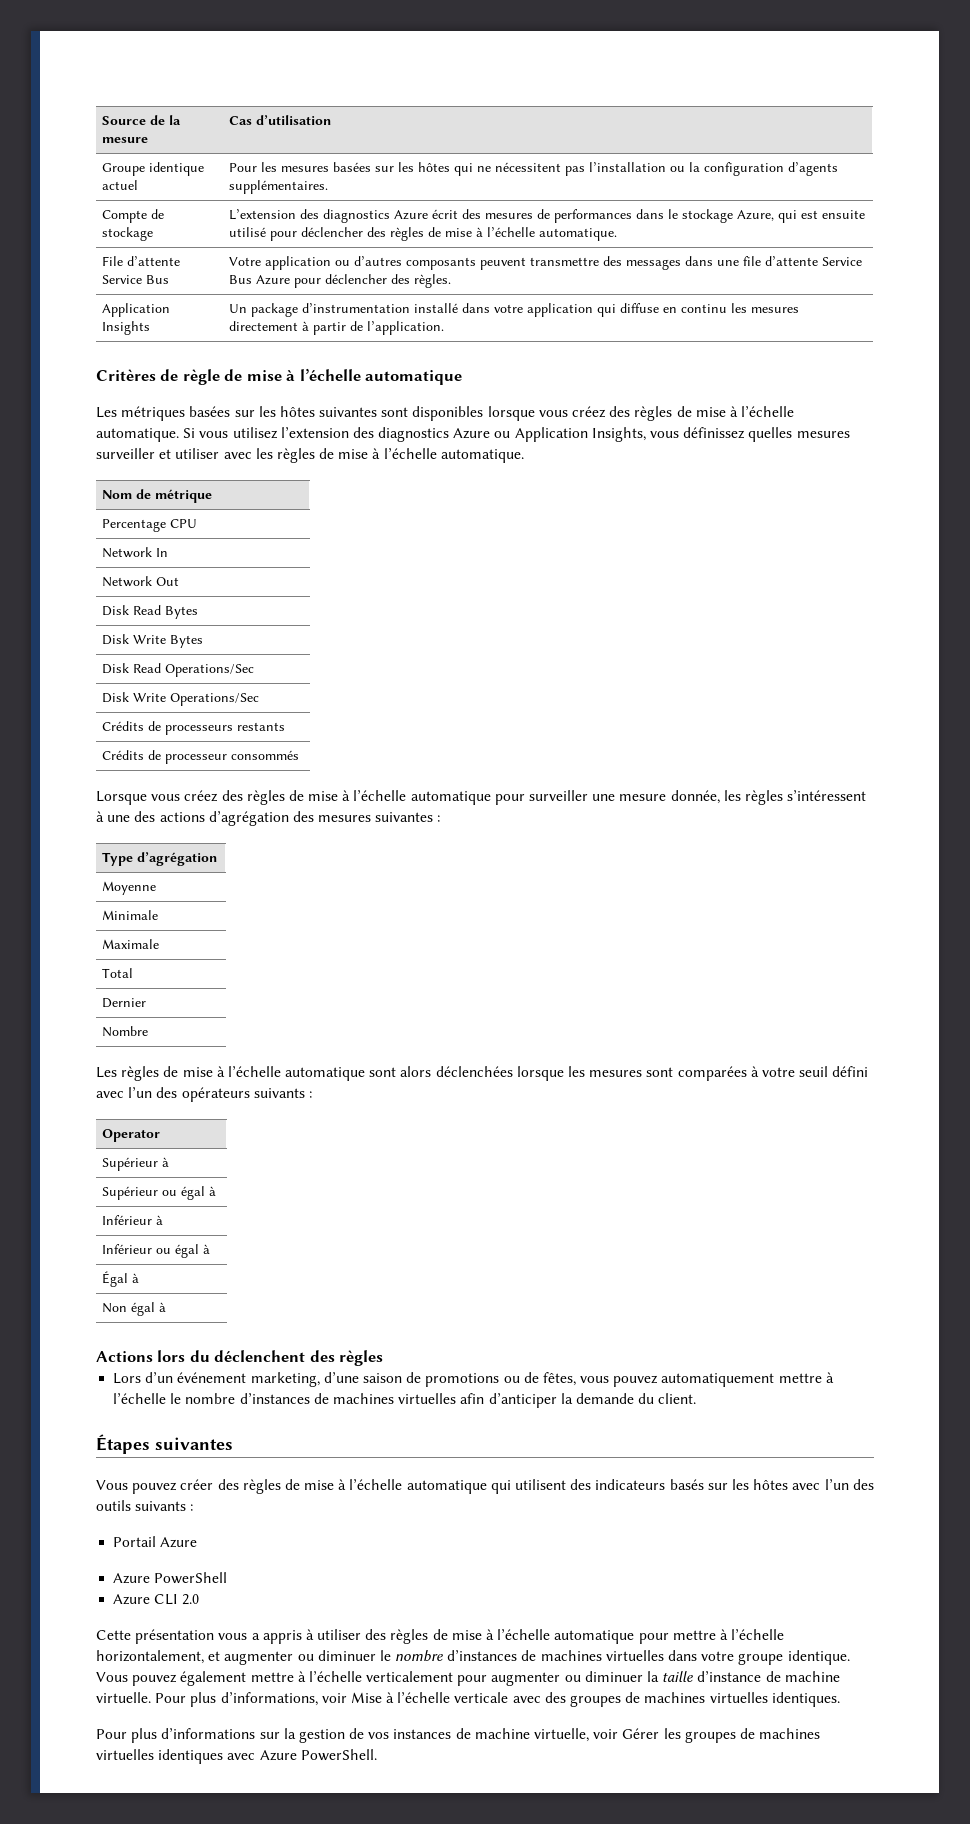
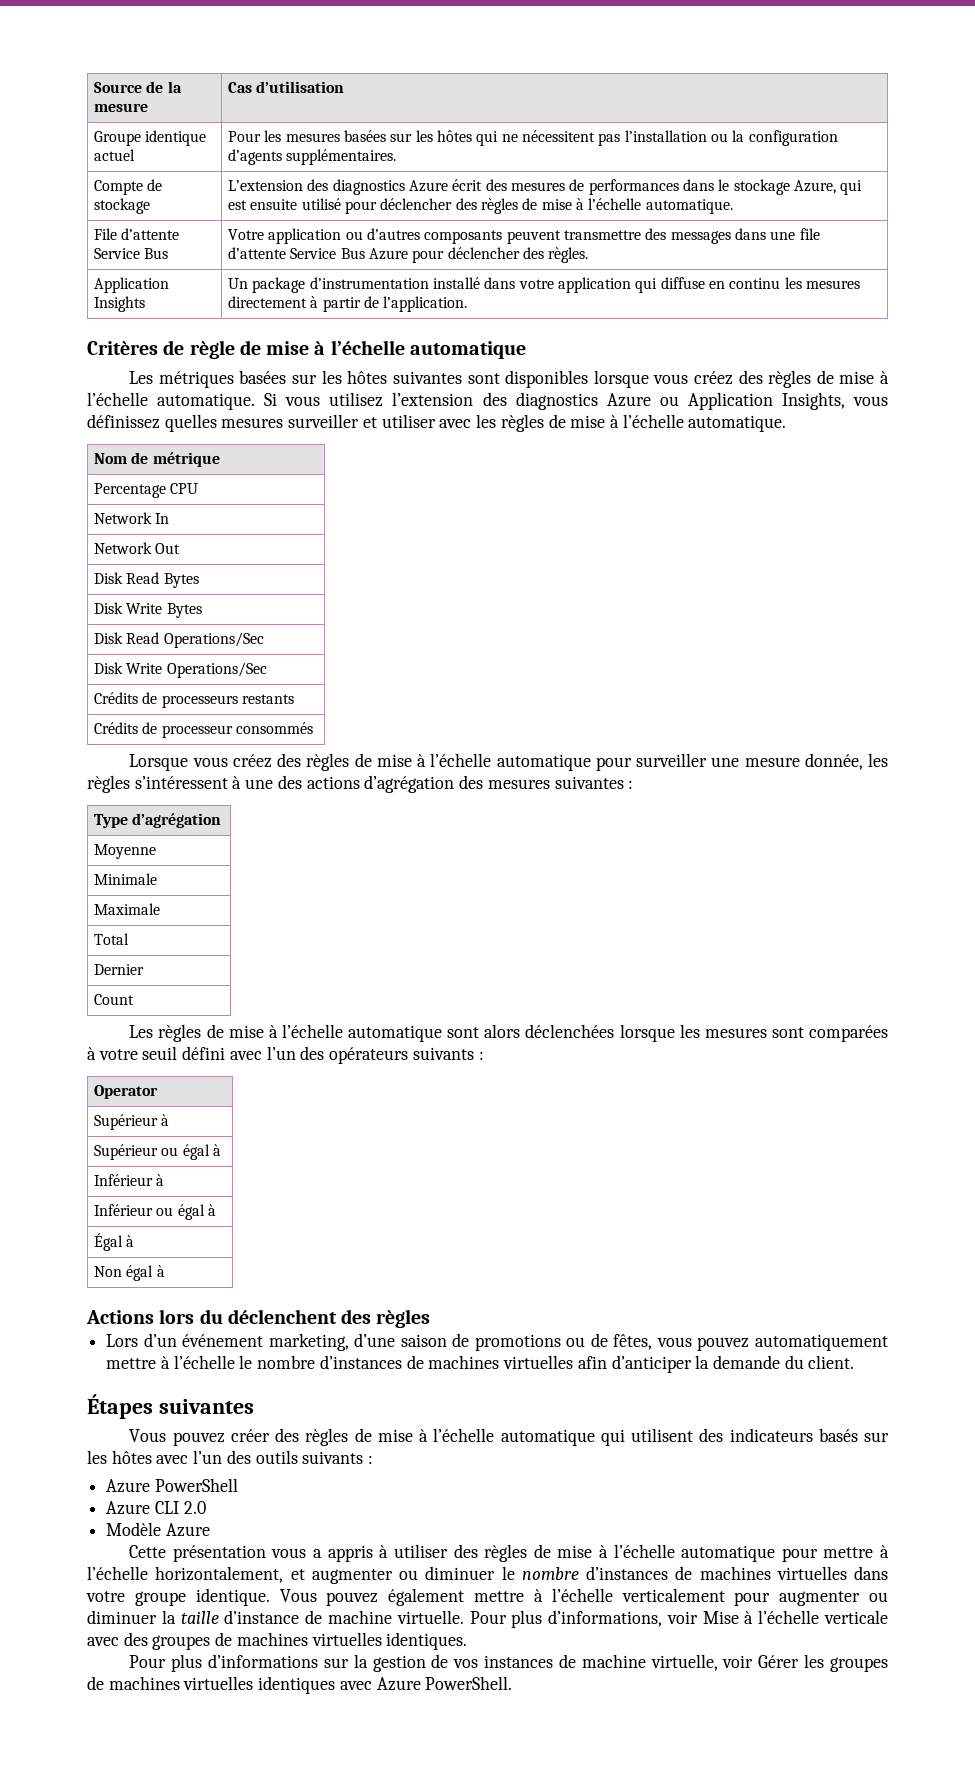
- Nombre
+ Count
- Portail Azure
+ Modèle Azure

